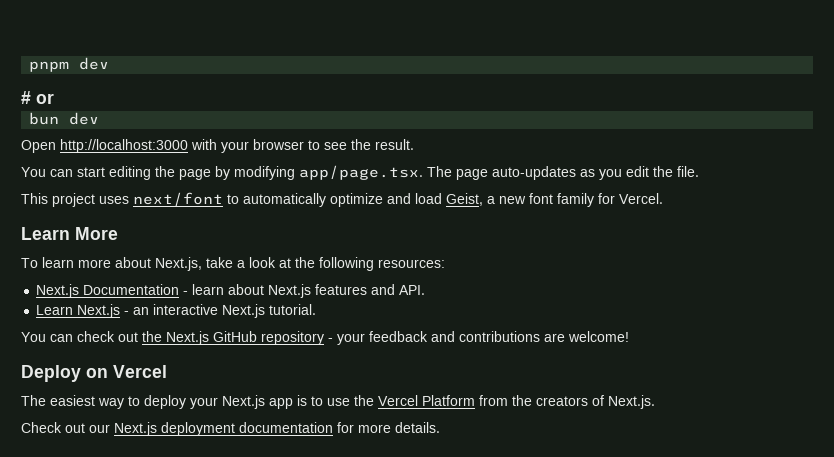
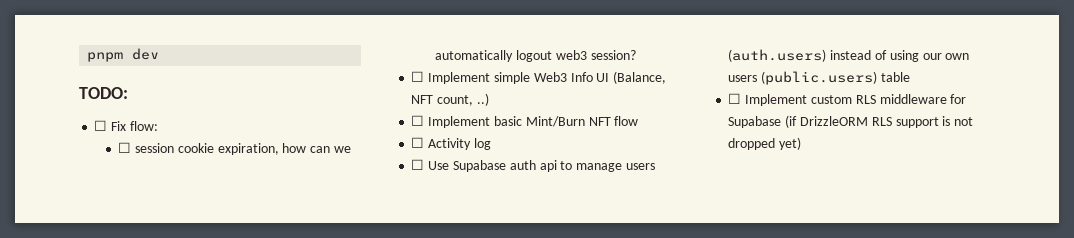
- # or
- bun dev
- Open http://localhost:3000 with your browser to see the result.
- You can start editing the page by modifying app/page.tsx. The page auto-updates as you edit the file.
- This project uses next/font to automatically optimize and load Geist, a new font family for Vercel.
- Learn More
- To learn more about Next.js, take a look at the following resources:
- Next.js Documentation - learn about Next.js features and API.
- Learn Next.js - an interactive Next.js tutorial.
- You can check out the Next.js GitHub repository - your feedback and contributions are welcome!
- Deploy on Vercel
- The easiest way to deploy your Next.js app is to use the Vercel Platform from the creators of Next.js.
- Check out our Next.js deployment documentation for more details.
+ TODO:
+ ☐ Fix flow:
+ ☐ session cookie expiration, how can we automatically logout web3 session?
+ ☐ Implement simple Web3 Info UI (Balance, NFT count, ..)
+ ☐ Implement basic Mint/Burn NFT flow
+ ☐ Activity log
+ ☐ Use Supabase auth api to manage users (auth.users) instead of using our own users (public.users) table
+ ☐ Implement custom RLS middleware for Supabase (if DrizzleORM RLS support is not dropped yet)

